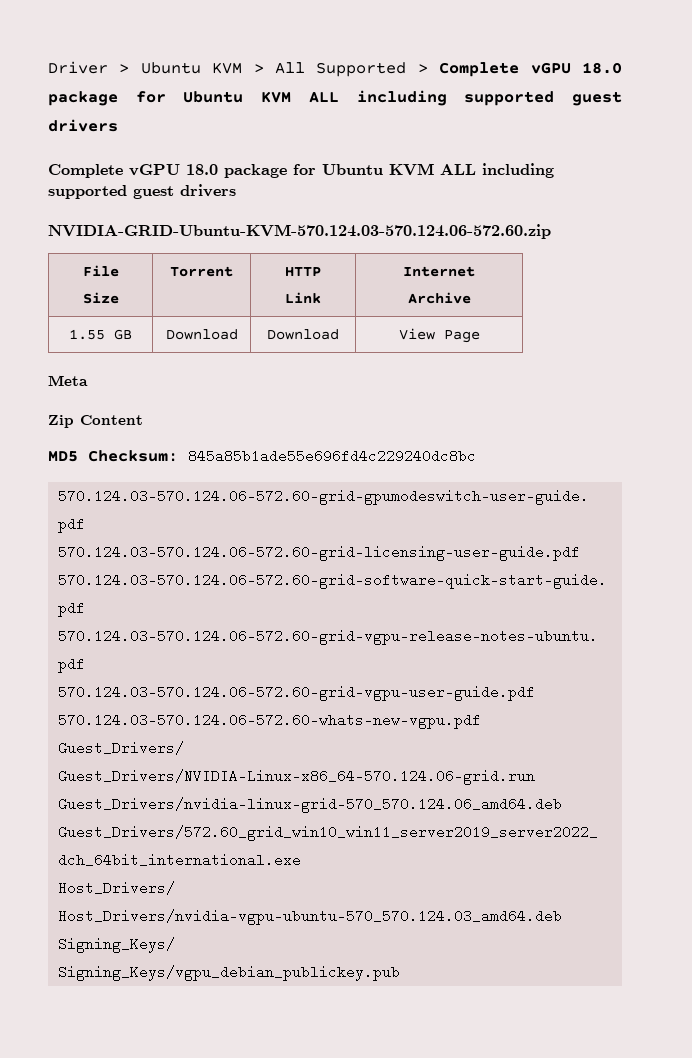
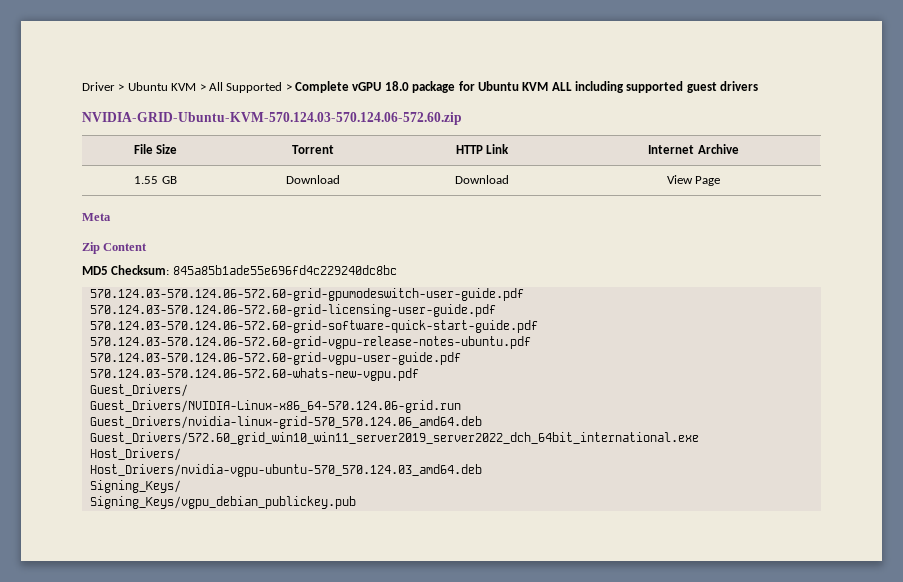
  Driver > Ubuntu KVM > All Supported > Complete vGPU 18.0 package for Ubuntu KVM ALL including supported guest drivers
- Complete vGPU 18.0 package for Ubuntu KVM ALL including supported guest drivers

